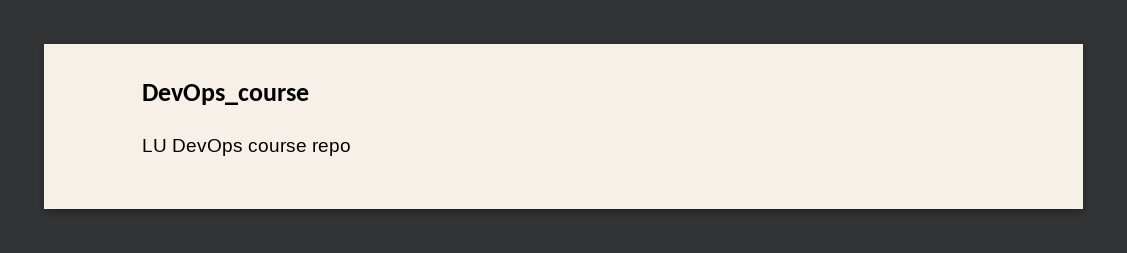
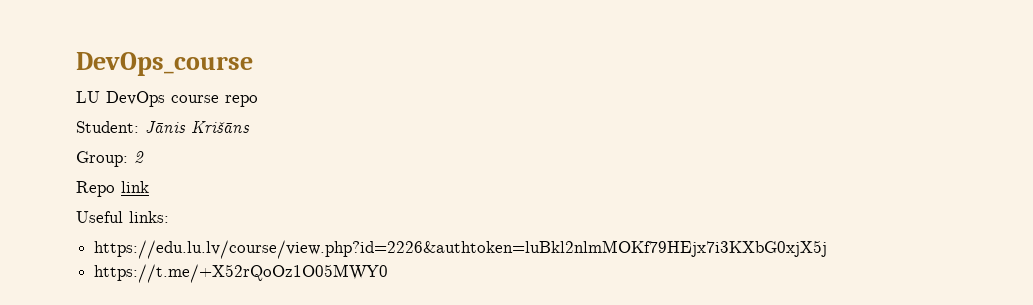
+ Student: Jānis Krišāns
+ Group: 2
+ Repo link
+ Useful links:
+ https://edu.lu.lv/course/view.php?id=2226&authtoken=luBkl2nlmMOKf79HEjx7i3KXbG0xjX5j
+ https://t.me/+X52rQoOz1O05MWY0

